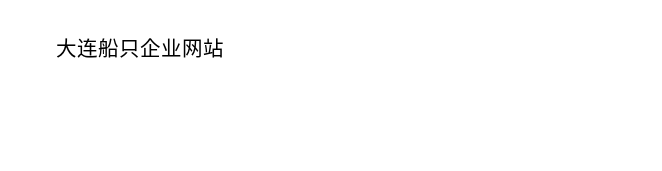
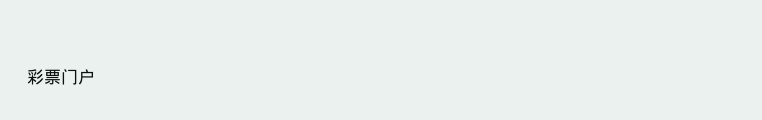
- 大连船只企业网站
+ 彩票门户

